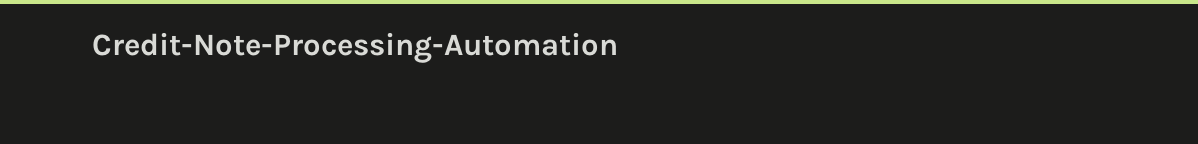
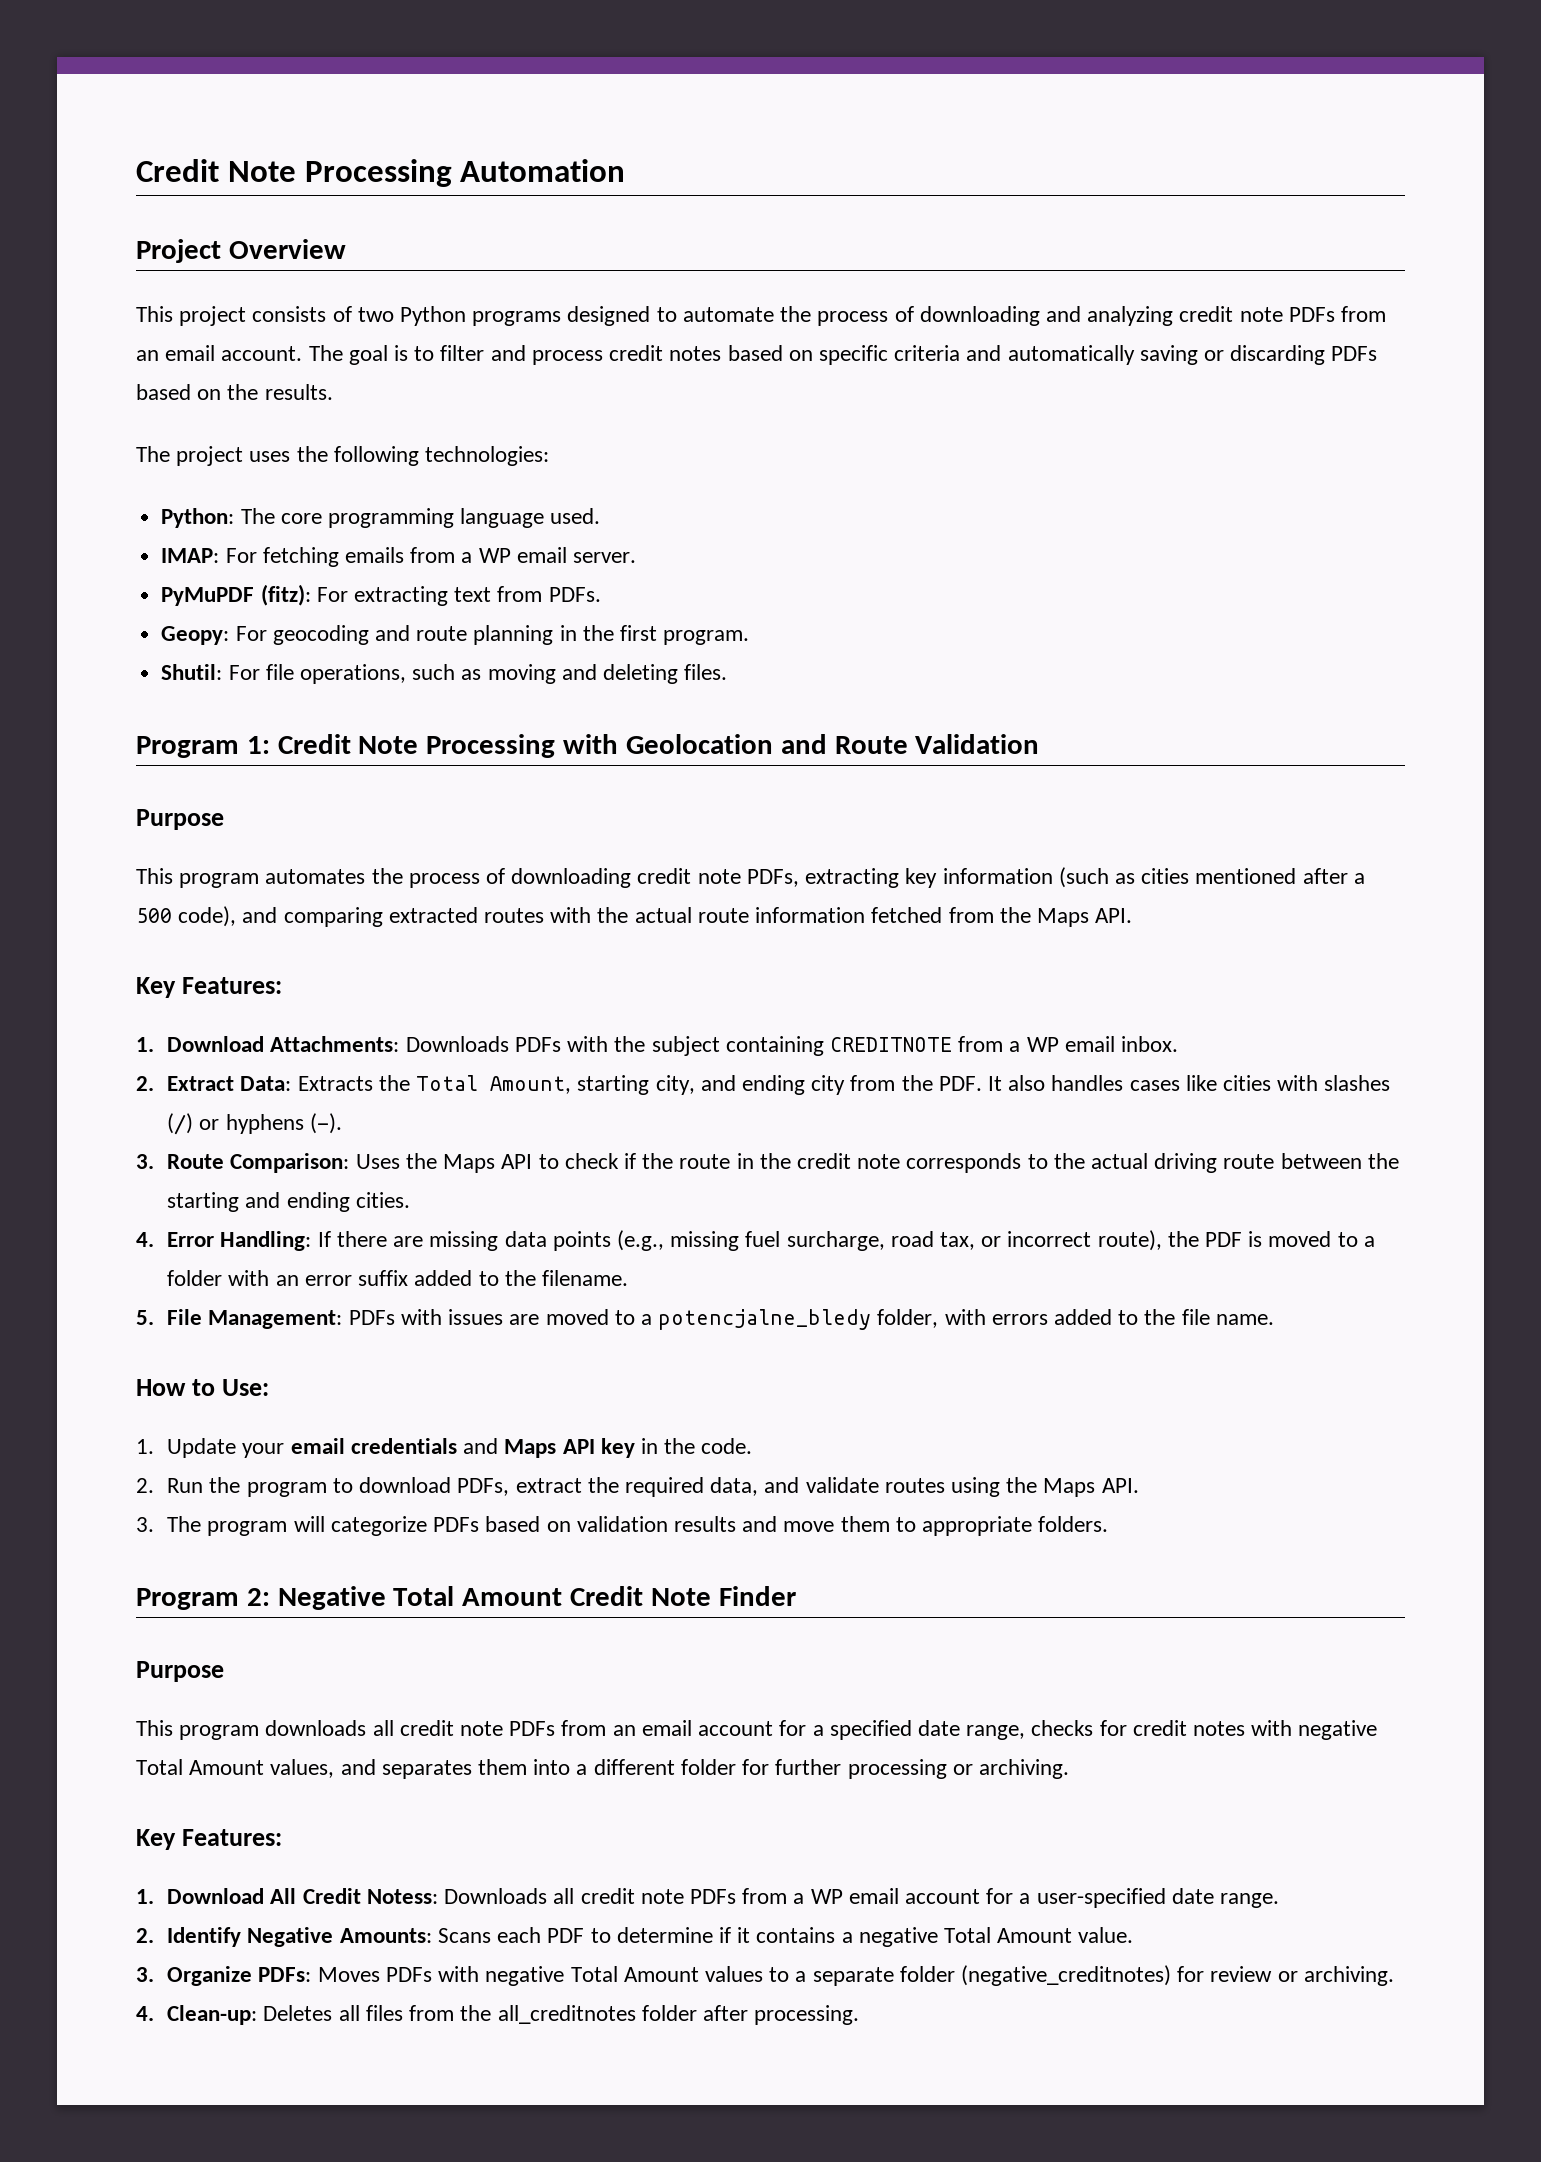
- Credit-Note-Processing-Automation
+ Credit Note Processing Automation
+ Project Overview
+ This project consists of two Python programs designed to automate the process of downloading and analyzing credit note PDFs from an email account. The goal is to filter and process credit notes based on specific criteria and automatically saving or discarding PDFs based on the results.
+ The project uses the following technologies:
+ Python: The core programming language used.
+ IMAP: For fetching emails from a WP email server.
+ PyMuPDF (fitz): For extracting text from PDFs.
+ Geopy: For geocoding and route planning in the first program.
+ Shutil: For file operations, such as moving and deleting files.
+ Program 1: Credit Note Processing with Geolocation and Route Validation
+ Purpose
+ This program automates the process of downloading credit note PDFs, extracting key information (such as cities mentioned after a 500 code), and comparing extracted routes with the actual route information fetched from the Maps API.
+ Key Features:
+ 1. Download Attachments: Downloads PDFs with the subject containing CREDITNOTE from a WP email inbox.
+ 2. Extract Data: Extracts the Total Amount, starting city, and ending city from the PDF. It also handles cases like cities with slashes (/) or hyphens (-).
+ 3. Route Comparison: Uses the Maps API to check if the route in the credit note corresponds to the actual driving route between the starting and ending cities.
+ 4. Error Handling: If there are missing data points (e.g., missing fuel surcharge, road tax, or incorrect route), the PDF is moved to a folder with an error suffix added to the filename.
+ 5. File Management: PDFs with issues are moved to a potencjalne_bledy folder, with errors added to the file name.
+ How to Use:
+ 1. Update your email credentials and Maps API key in the code.
+ 2. Run the program to download PDFs, extract the required data, and validate routes using the Maps API.
+ 3. The program will categorize PDFs based on validation results and move them to appropriate folders.
+ Program 2: Negative Total Amount Credit Note Finder
+ Purpose
+ This program downloads all credit note PDFs from an email account for a specified date range, checks for credit notes with negative Total Amount values, and separates them into a different folder for further processing or archiving.
+ Key Features:
+ 1. Download All Credit Notess: Downloads all credit note PDFs from a WP email account for a user-specified date range.
+ 2. Identify Negative Amounts: Scans each PDF to determine if it contains a negative Total Amount value.
+ 3. Organize PDFs: Moves PDFs with negative Total Amount values to a separate folder (negative_creditnotes) for review or archiving.
+ 4. Clean-up: Deletes all files from the all_creditnotes folder after processing.

